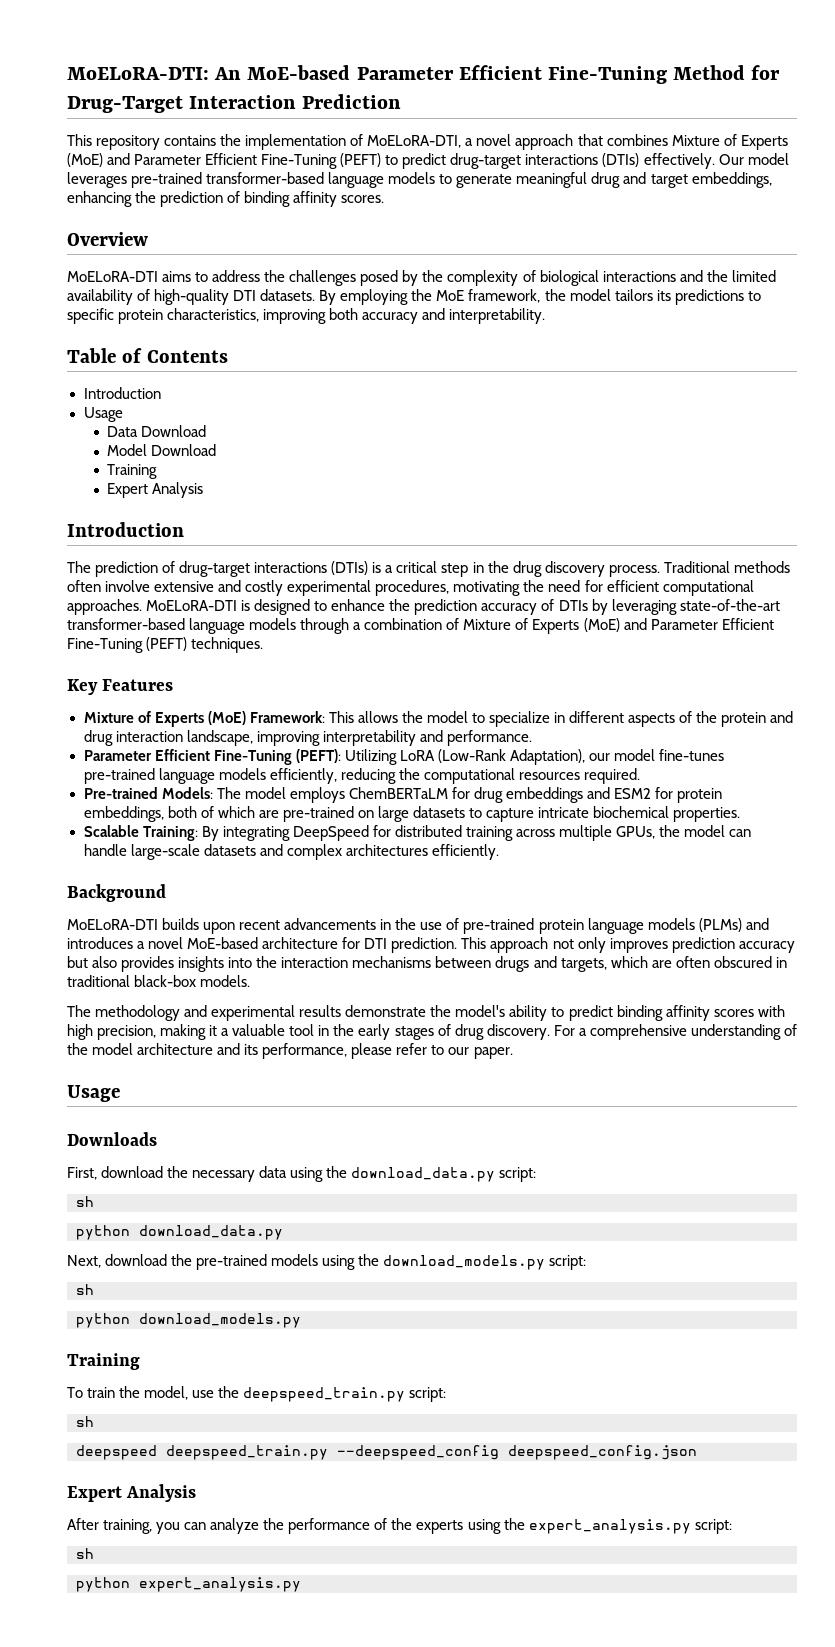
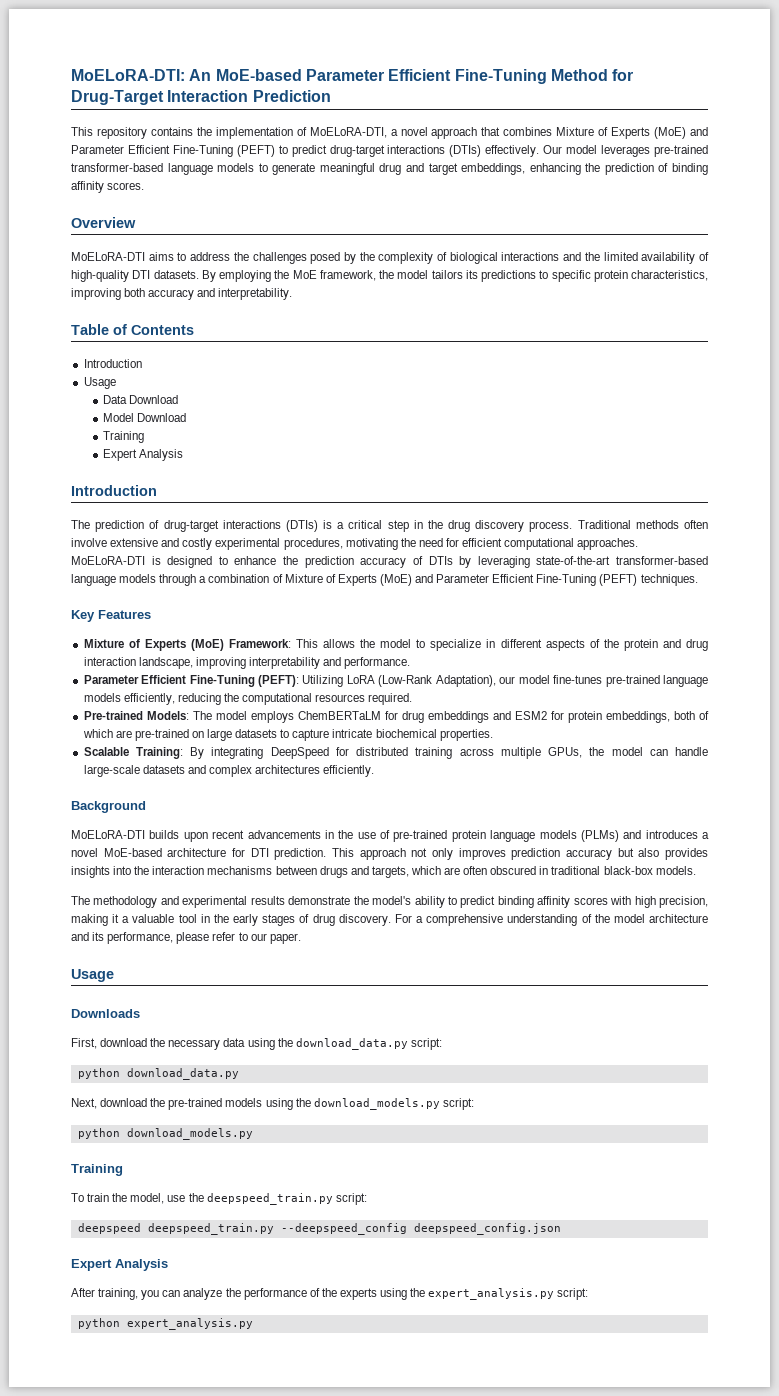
  First, download the necessary data using the download_data.py script:
- sh
  Next, download the pre-trained models using the download_models.py script:
- sh
  To train the model, use the deepspeed_train.py script:
- sh
  After training, you can analyze the performance of the experts using the expert_analysis.py script:
- sh

